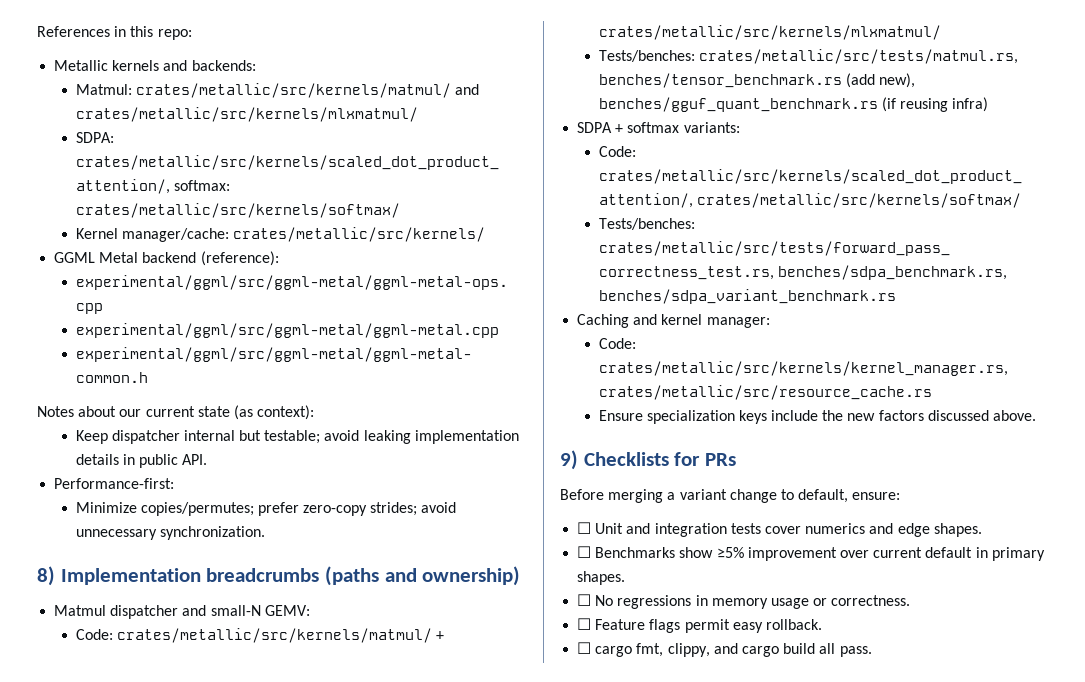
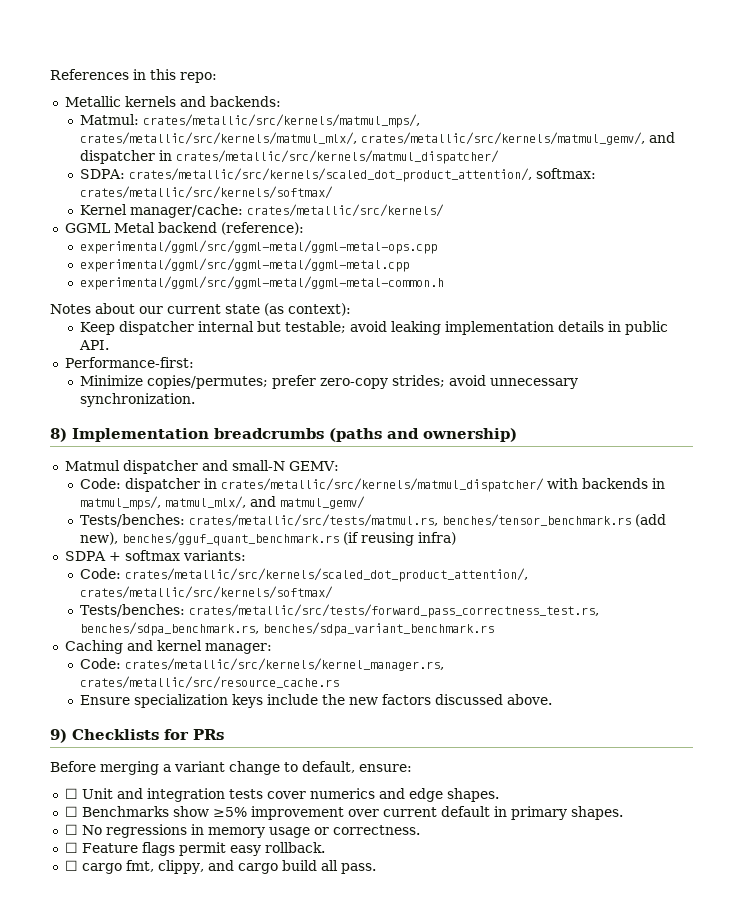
- Matmul: crates/metallic/src/kernels/matmul/ and crates/metallic/src/kernels/mlxmatmul/
+ Matmul: crates/metallic/src/kernels/matmul_mps/, crates/metallic/src/kernels/matmul_mlx/, crates/metallic/src/kernels/matmul_gemv/, and dispatcher in crates/metallic/src/kernels/matmul_dispatcher/
- Code: crates/metallic/src/kernels/matmul/ + crates/metallic/src/kernels/mlxmatmul/
+ Code: dispatcher in crates/metallic/src/kernels/matmul_dispatcher/ with backends in matmul_mps/, matmul_mlx/, and matmul_gemv/

